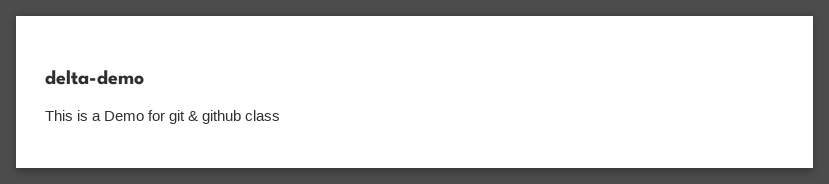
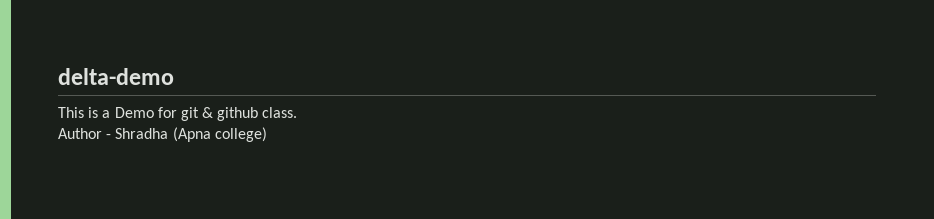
- This is a Demo for git & github class
+ This is a Demo for git & github class.
+ Author - Shradha (Apna college)

